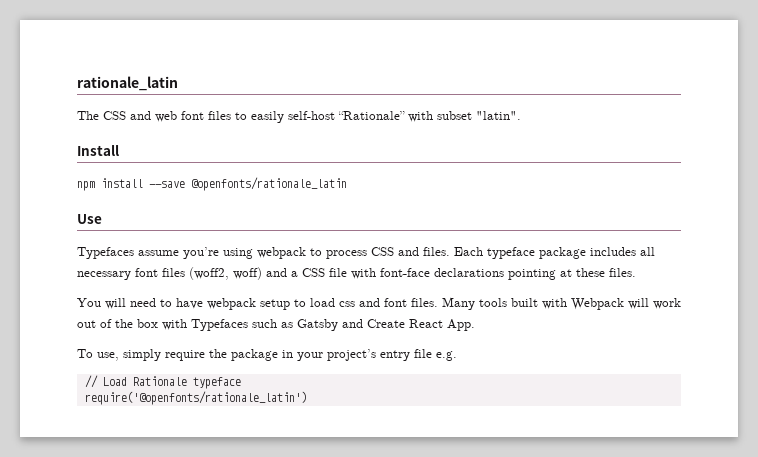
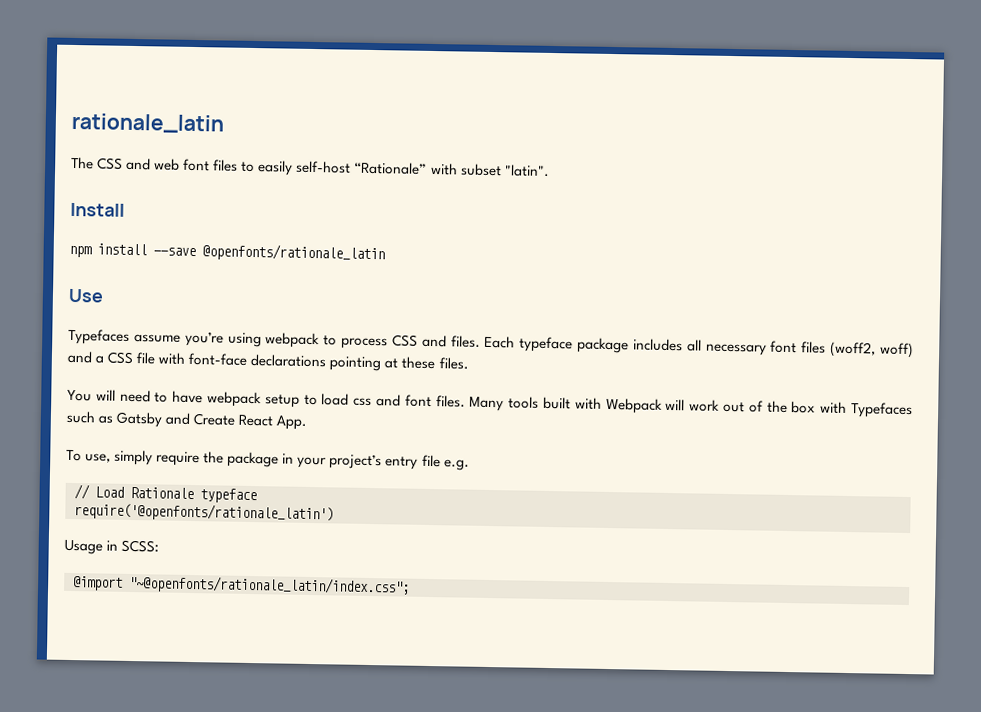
+ Usage in SCSS:
+ @import "~@openfonts/rationale_latin/index.css";

